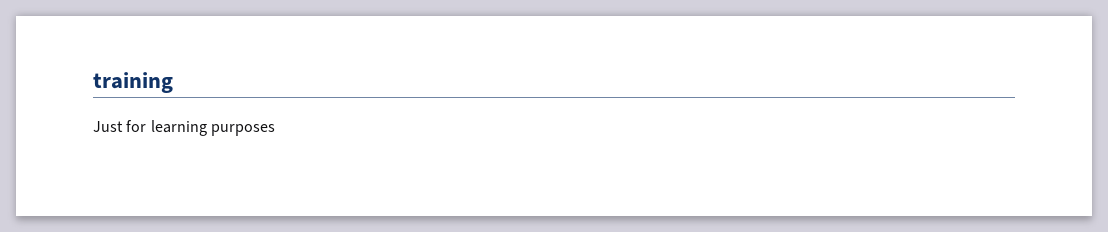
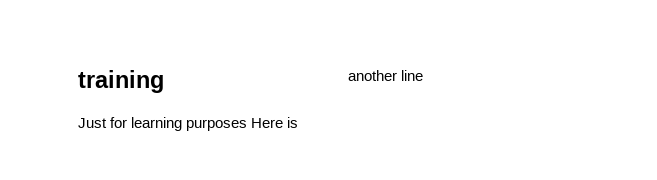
- Just for learning purposes
+ Just for learning purposes Here is another line

